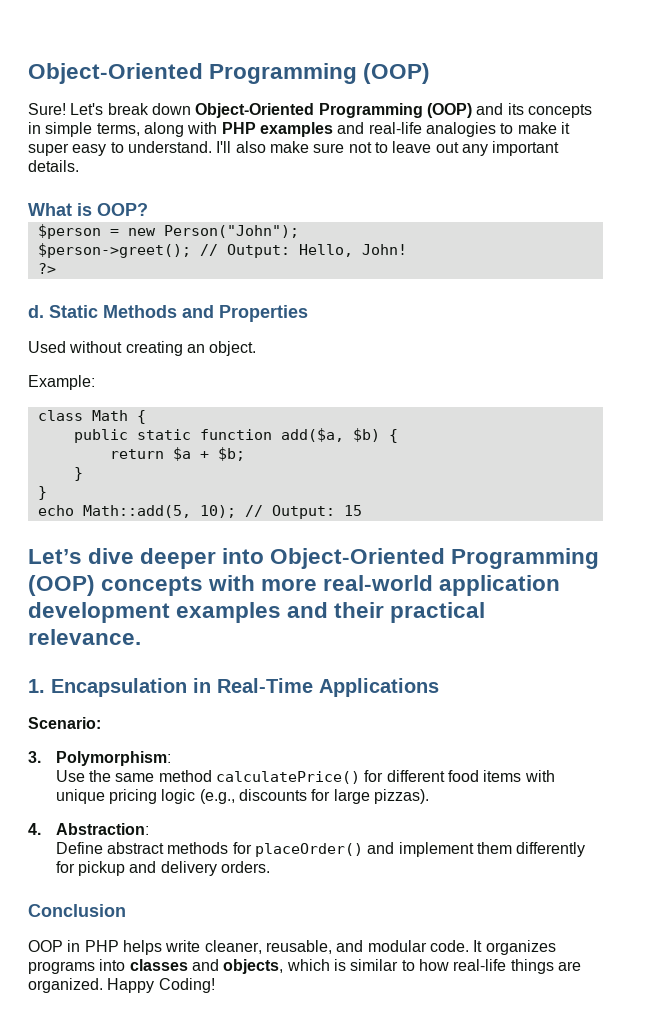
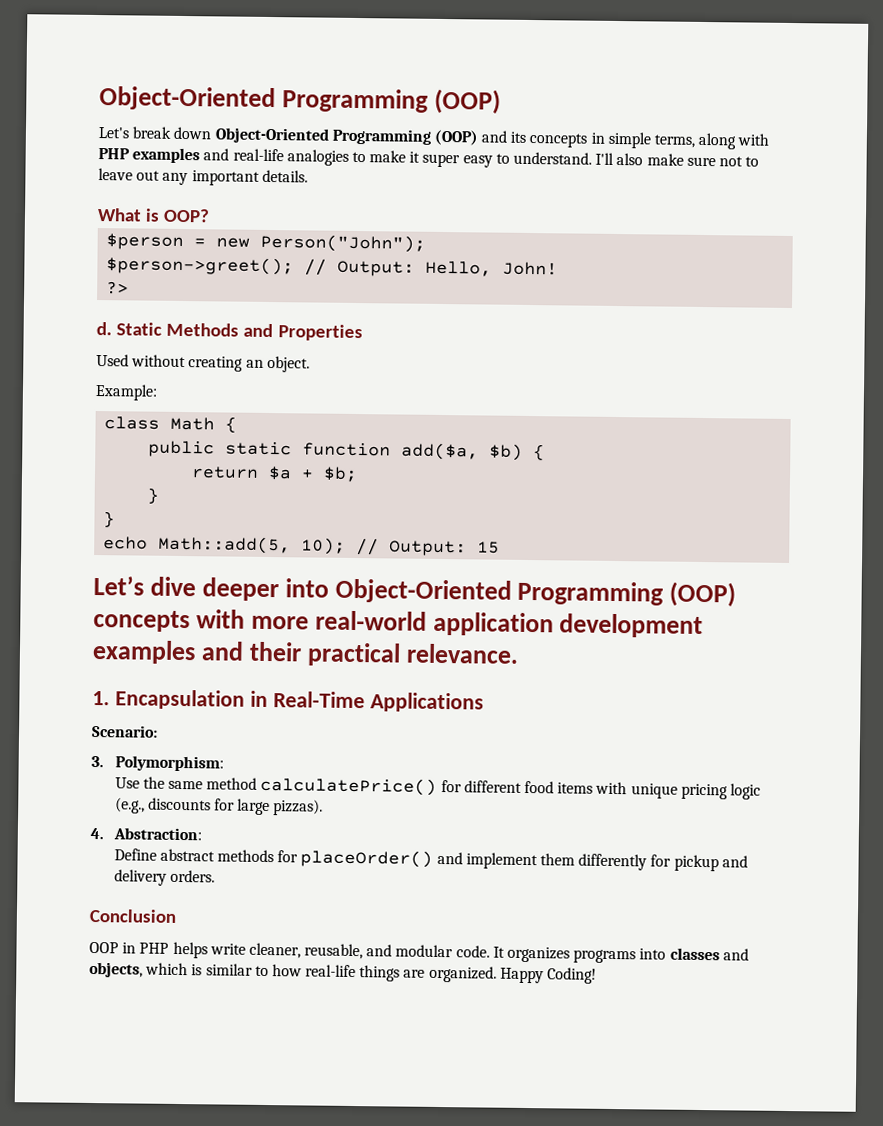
- Sure!

